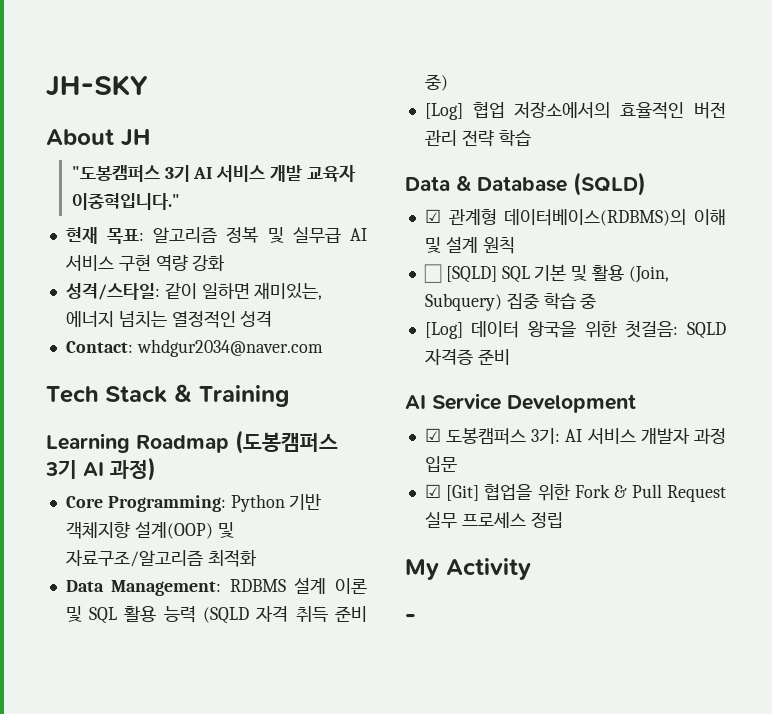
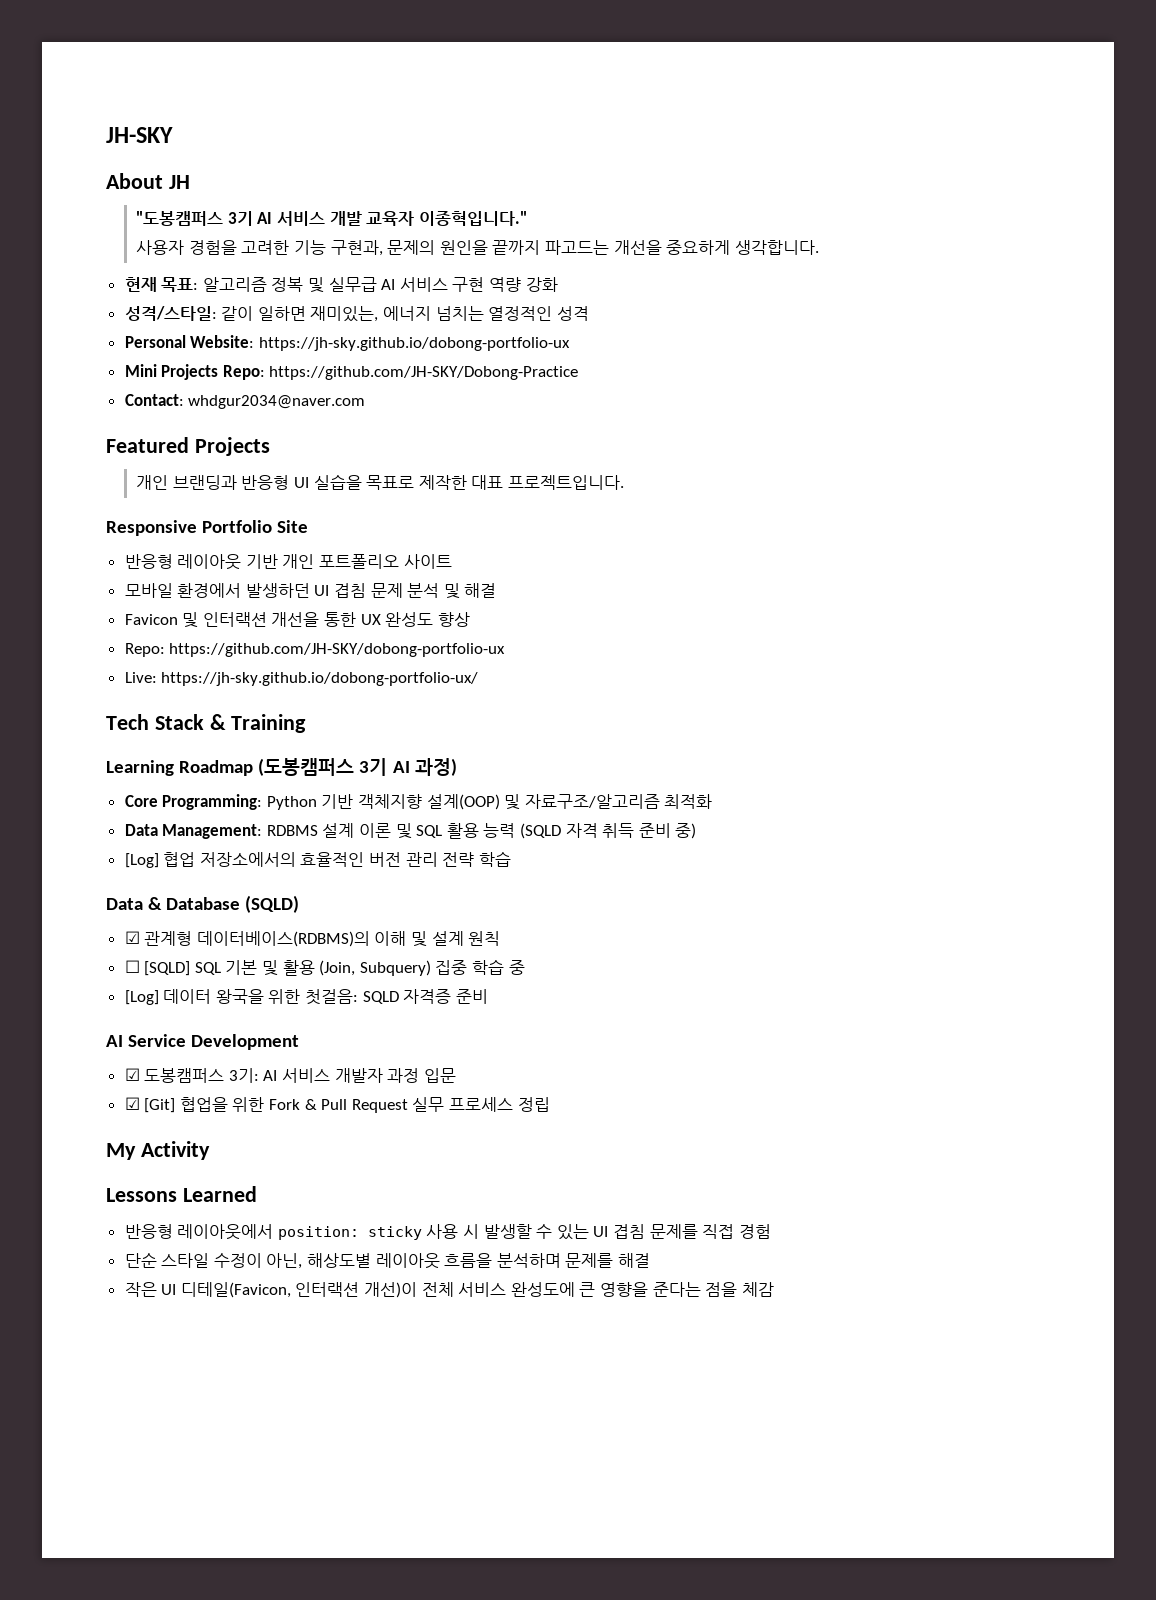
+ 사용자 경험을 고려한 기능 구현과, 문제의 원인을 끝까지 파고드는 개선을 중요하게 생각합니다.
+ Personal Website: https://jh-sky.github.io/dobong-portfolio-ux
+ Mini Projects Repo: https://github.com/JH-SKY/Dobong-Practice
  Contact: whdgur2034@naver.com
+ Featured Projects
+ 개인 브랜딩과 반응형 UI 실습을 목표로 제작한 대표 프로젝트입니다.
+ Responsive Portfolio Site
+ 반응형 레이아웃 기반 개인 포트폴리오 사이트
+ 모바일 환경에서 발생하던 UI 겹침 문제 분석 및 해결
+ Favicon 및 인터랙션 개선을 통한 UX 완성도 향상
+ Repo: https://github.com/JH-SKY/dobong-portfolio-ux
+ Live: https://jh-sky.github.io/dobong-portfolio-ux/
- -
+ Lessons Learned
+ 반응형 레이아웃에서 position: sticky 사용 시 발생할 수 있는 UI 겹침 문제를 직접 경험
+ 단순 스타일 수정이 아닌, 해상도별 레이아웃 흐름을 분석하며 문제를 해결
+ 작은 UI 디테일(Favicon, 인터랙션 개선)이 전체 서비스 완성도에 큰 영향을 준다는 점을 체감

